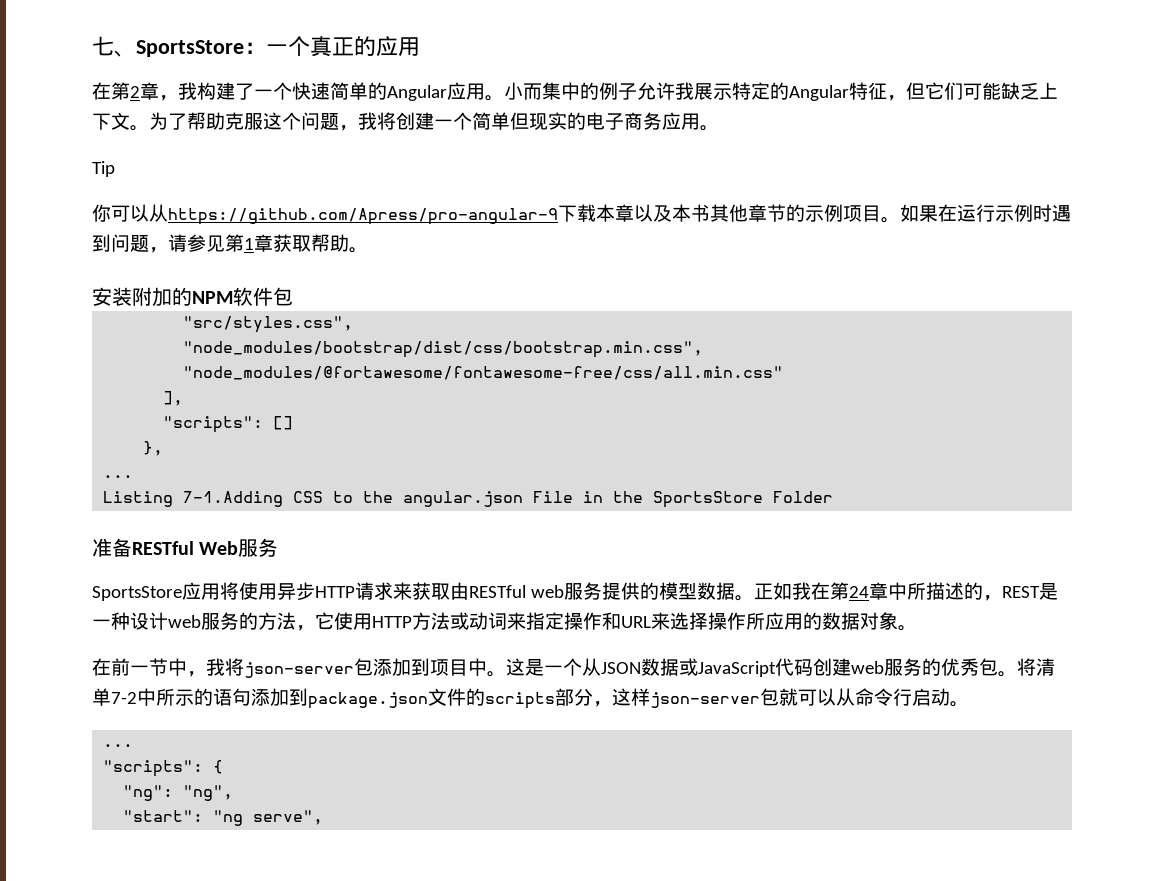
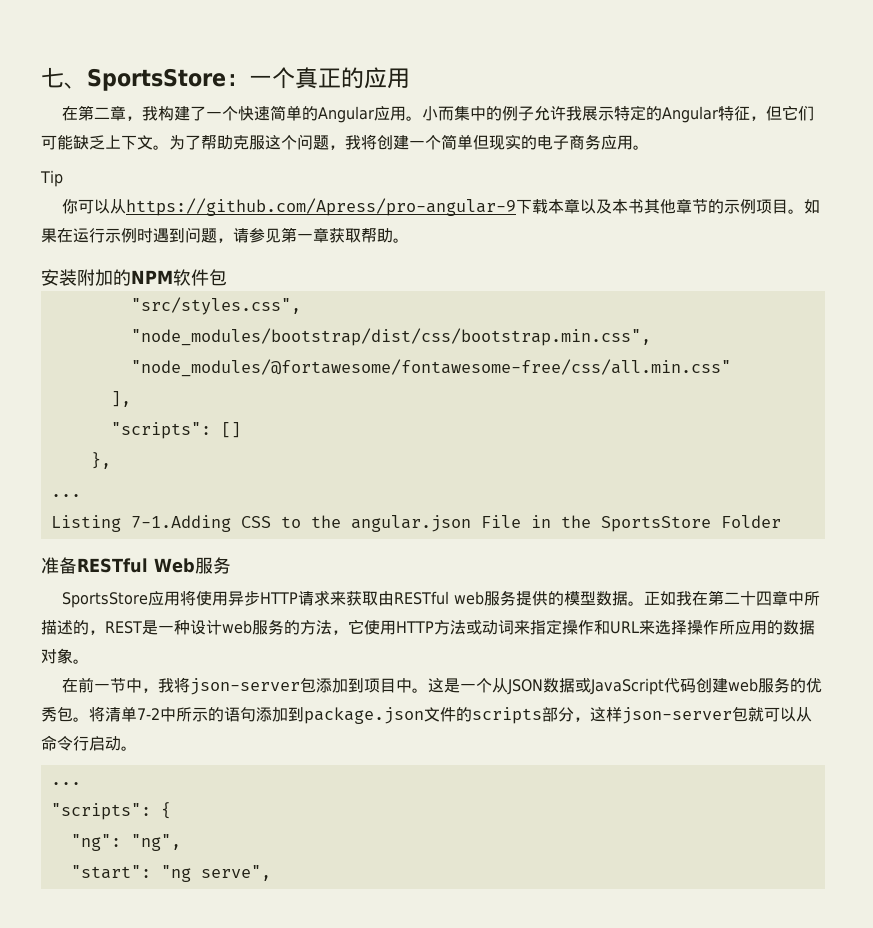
- 在第2章，我构建了一个快速简单的Angular应用。
+ 在第二章，我构建了一个快速简单的Angular应用。
- 如果在运行示例时遇到问题，请参见第1章获取帮助。
+ 如果在运行示例时遇到问题，请参见第一章获取帮助。
- 正如我在第24章中所描述的，REST是一种设计web服务的方法，它使用HTTP方法或动词来指定操作和URL来选择操作所应用的数据对象。
+ 正如我在第二十四章中所描述的，REST是一种设计web服务的方法，它使用HTTP方法或动词来指定操作和URL来选择操作所应用的数据对象。

